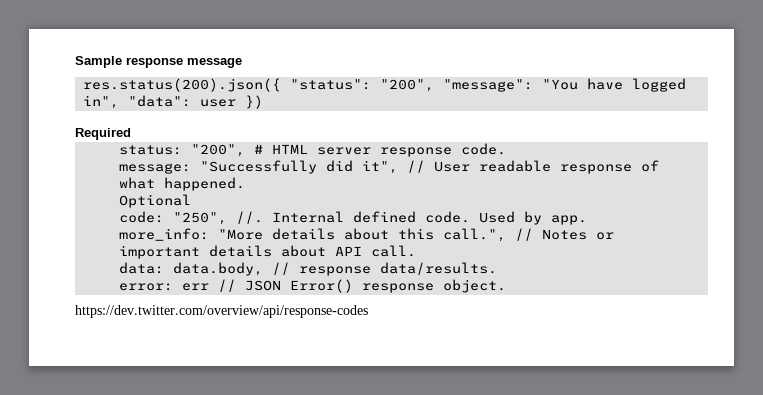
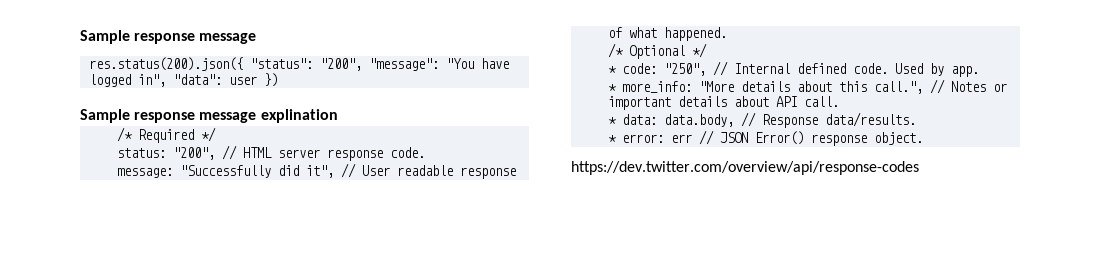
- Required
+ Sample response message explination
+ /* Required */
- status: "200", # HTML server response code.
+ status: "200", // HTML server response code.
- Optional
- code: "250", //. Internal defined code.
+ /* Optional */
+ * code: "250", // Internal defined code.
- more_info: "More details about this call.", // Notes or important details about API call.
+ * more_info: "More details about this call.", // Notes or important details about API call.
- data: data.body, // response data/results.
+ * data: data.body, // Response data/results.
- error: err // JSON Error() response object.
+ * error: err // JSON Error() response object.

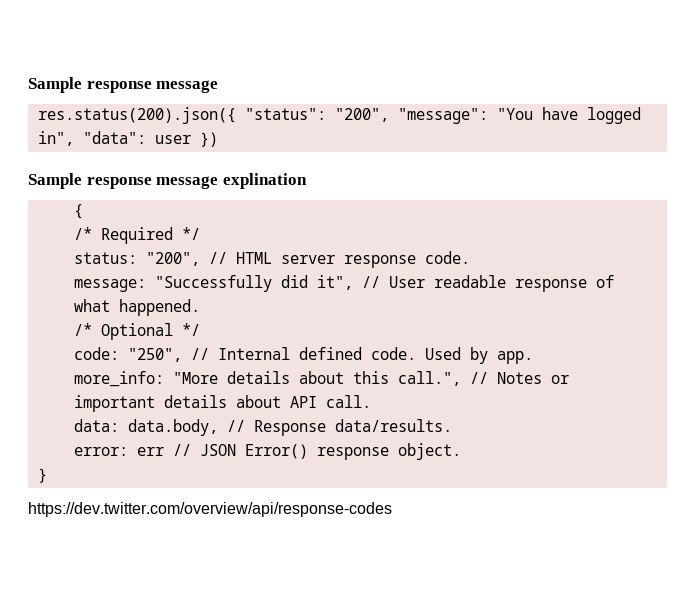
+ {
- * code: "250", // Internal defined code.
+ code: "250", // Internal defined code.
- * more_info: "More details about this call.", // Notes or important details about API call.
+ more_info: "More details about this call.", // Notes or important details about API call.
- * data: data.body, // Response data/results.
+ data: data.body, // Response data/results.
- * error: err // JSON Error() response object.
+ error: err // JSON Error() response object.
+ }

